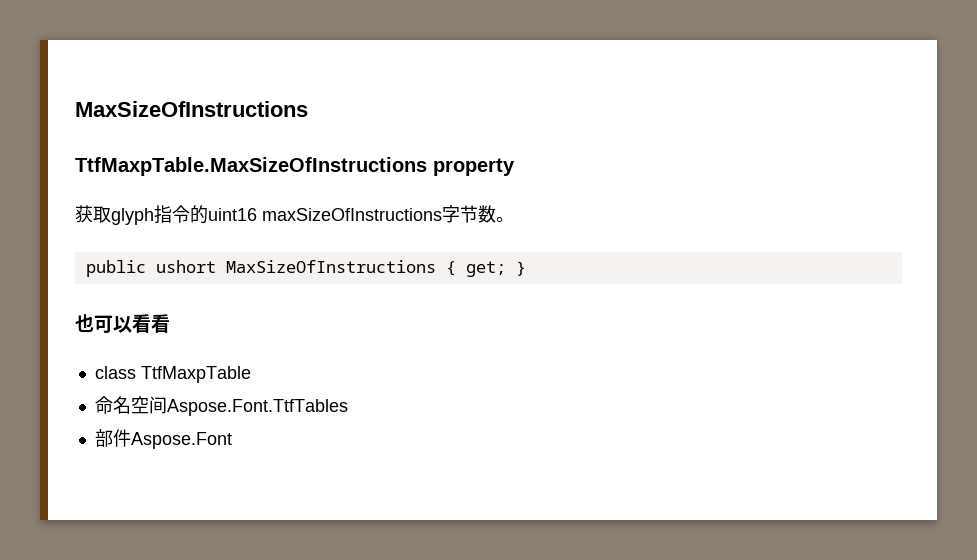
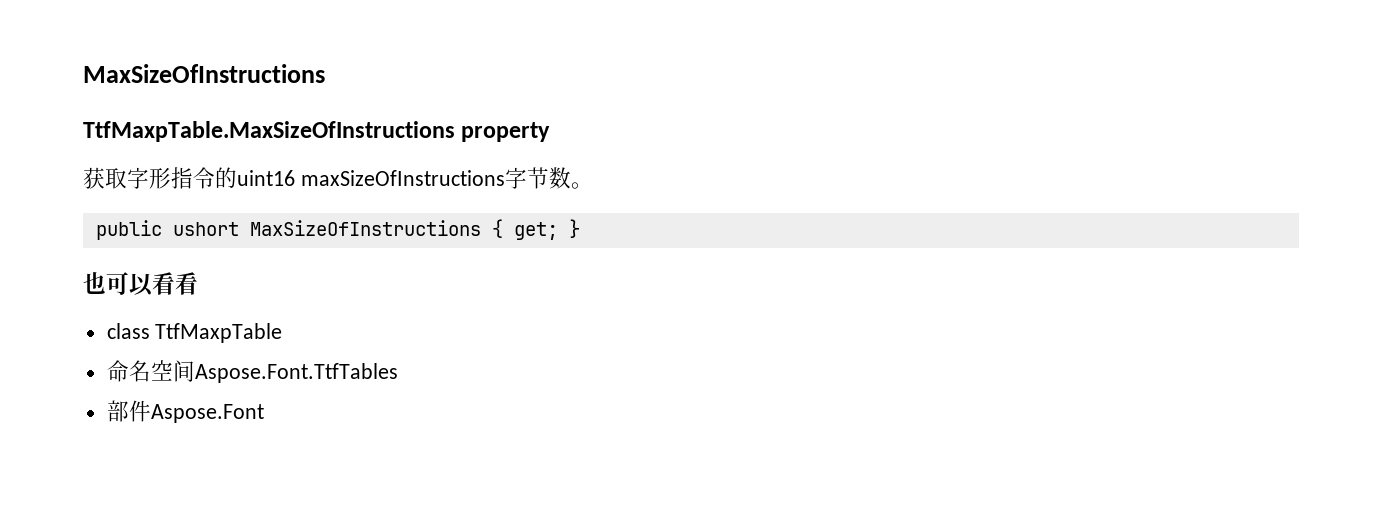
- 获取glyph指令的uint16 maxSizeOfInstructions字节数。
+ 获取字形指令的uint16 maxSizeOfInstructions字节数。

